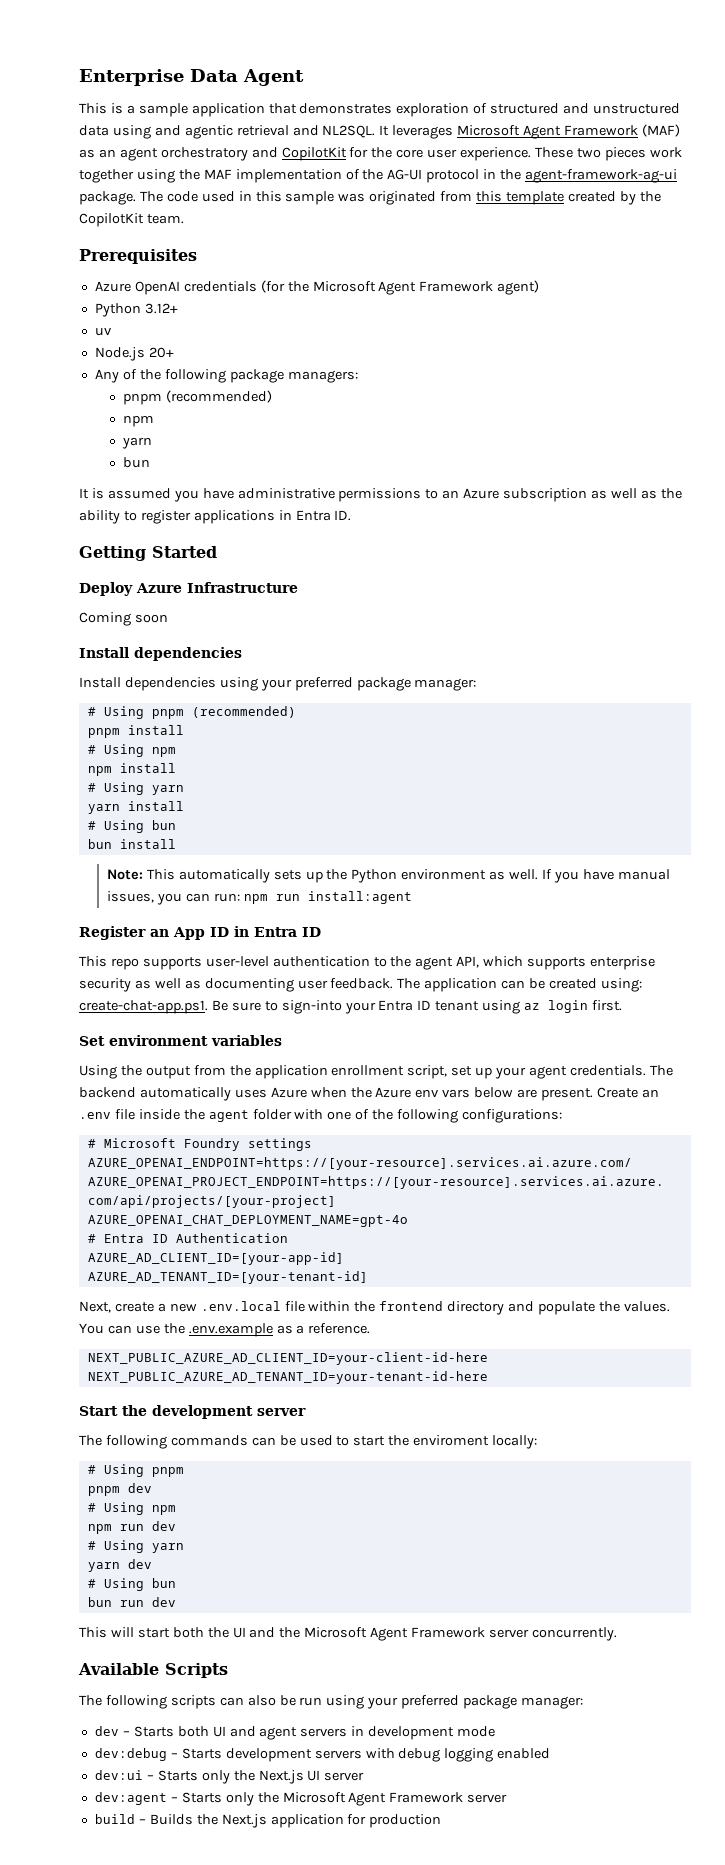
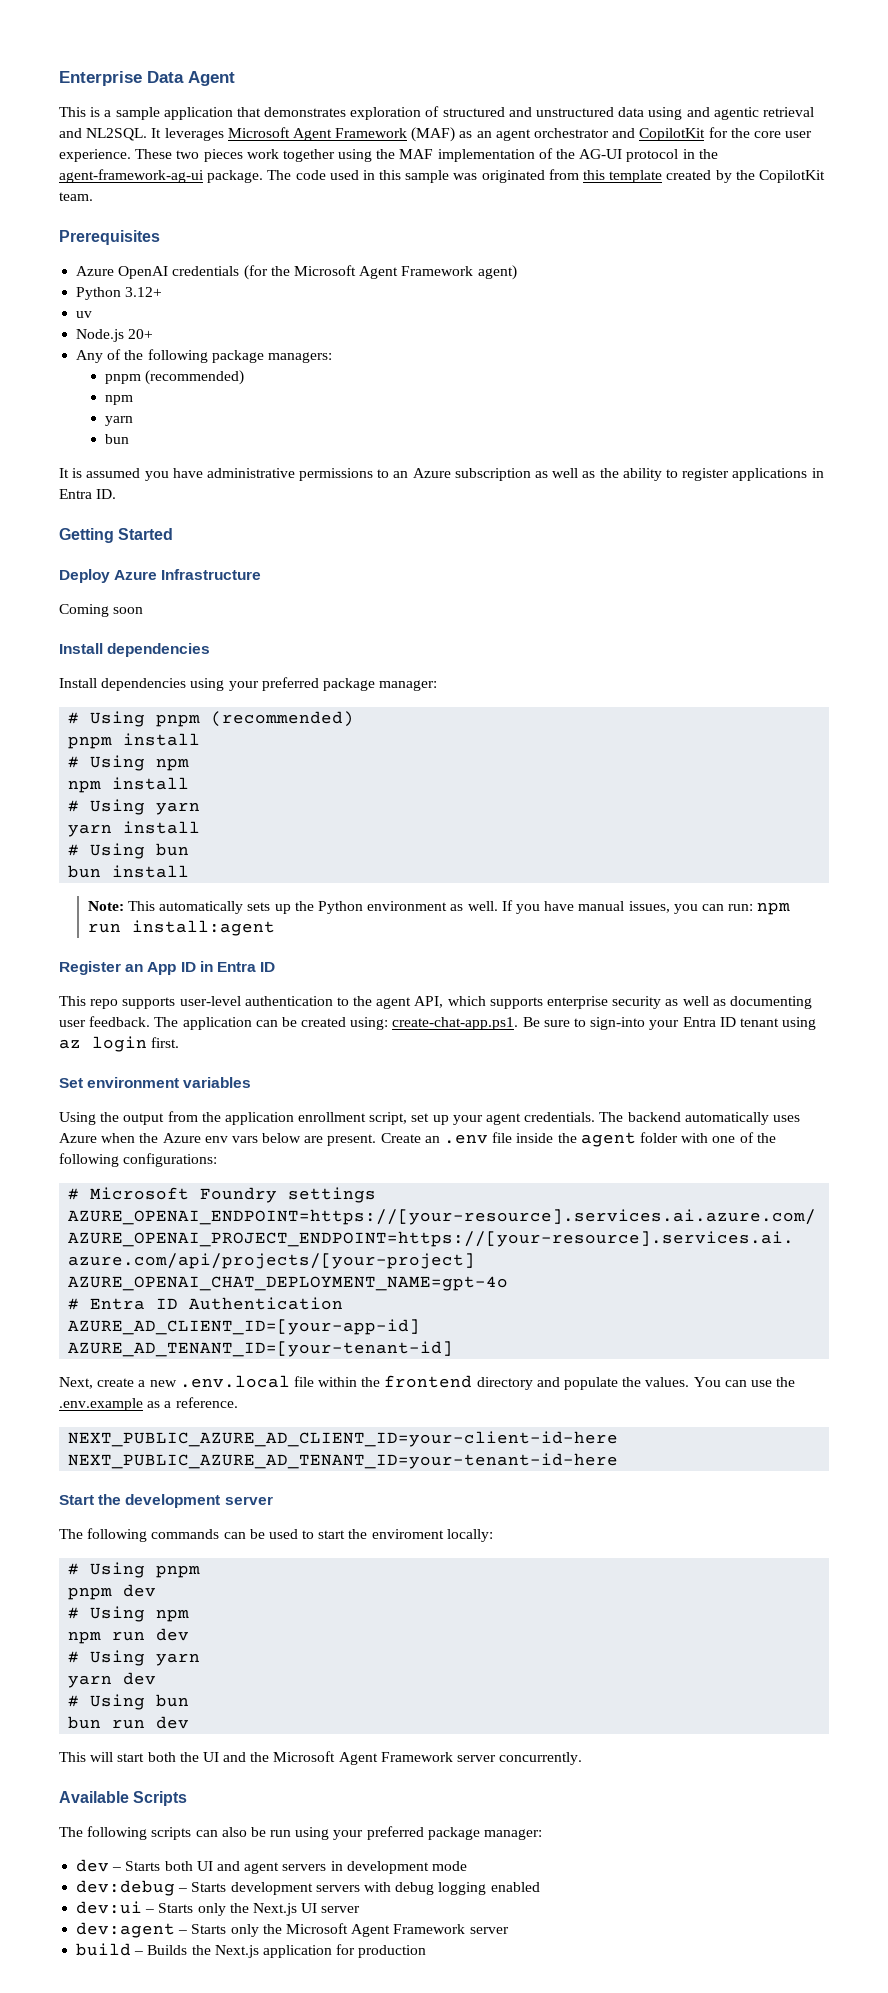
- It leverages Microsoft Agent Framework (MAF) as an agent orchestratory and CopilotKit for the core user experience.
+ It leverages Microsoft Agent Framework (MAF) as an agent orchestrator and CopilotKit for the core user experience.

